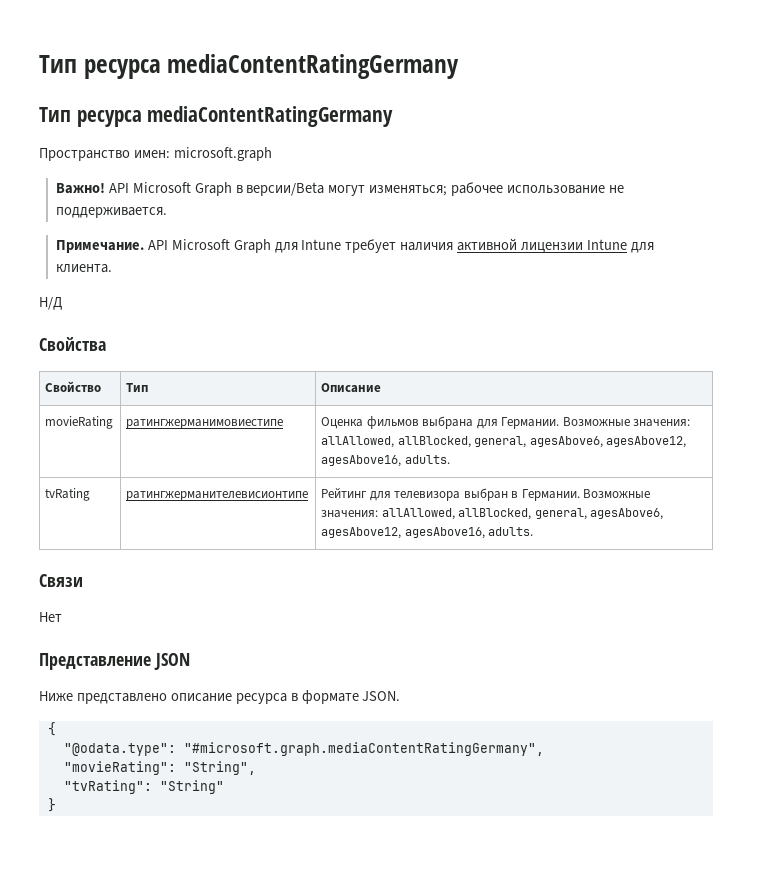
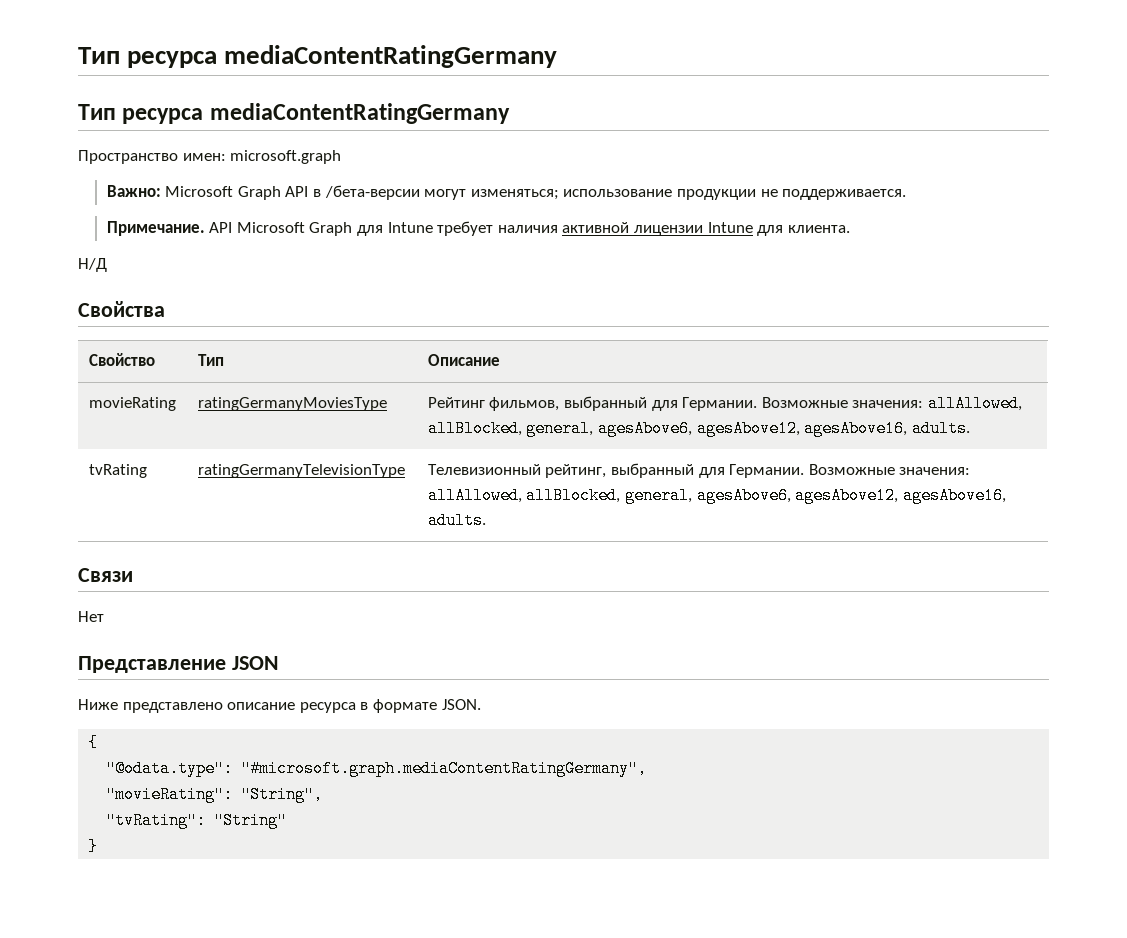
- Важно! API Microsoft Graph в версии/Beta могут изменяться; рабочее использование не поддерживается.
+ Важно: Microsoft Graph API в /бета-версии могут изменяться; использование продукции не поддерживается.
- movieRating | ратингжерманимовиестипе | Оценка фильмов выбрана для Германии. Возможные значения: allAllowed, allBlocked, general, agesAbove6, agesAbove12, agesAbove16, adults.
+ movieRating | ratingGermanyMoviesType | Рейтинг фильмов, выбранный для Германии. Возможные значения: allAllowed, allBlocked, general, agesAbove6, agesAbove12, agesAbove16, adults.
- tvRating | ратингжерманителевисионтипе | Рейтинг для телевизора выбран в Германии. Возможные значения: allAllowed, allBlocked, general, agesAbove6, agesAbove12, agesAbove16, adults.
+ tvRating | ratingGermanyTelevisionType | Телевизионный рейтинг, выбранный для Германии. Возможные значения: allAllowed, allBlocked, general, agesAbove6, agesAbove12, agesAbove16, adults.

